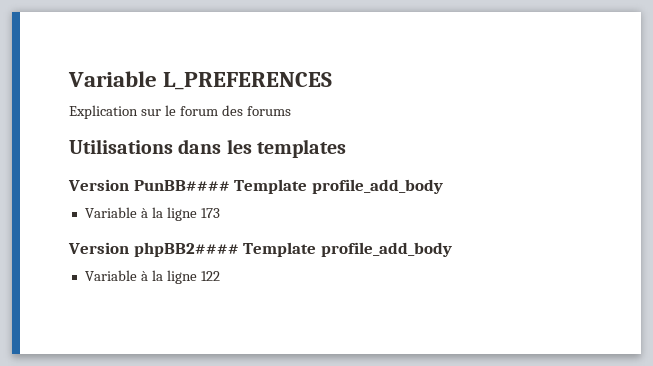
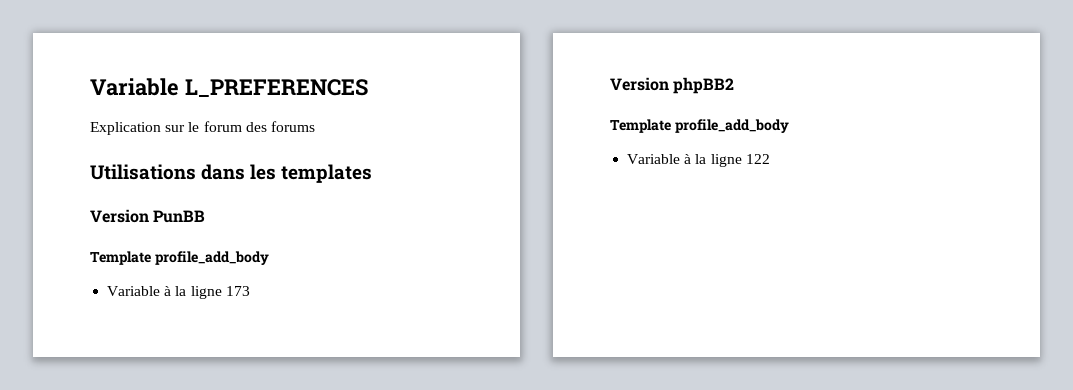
- Version PunBB#### Template profile_add_body
+ Version PunBB
+ Template profile_add_body
- Version phpBB2#### Template profile_add_body
+ Version phpBB2
+ Template profile_add_body

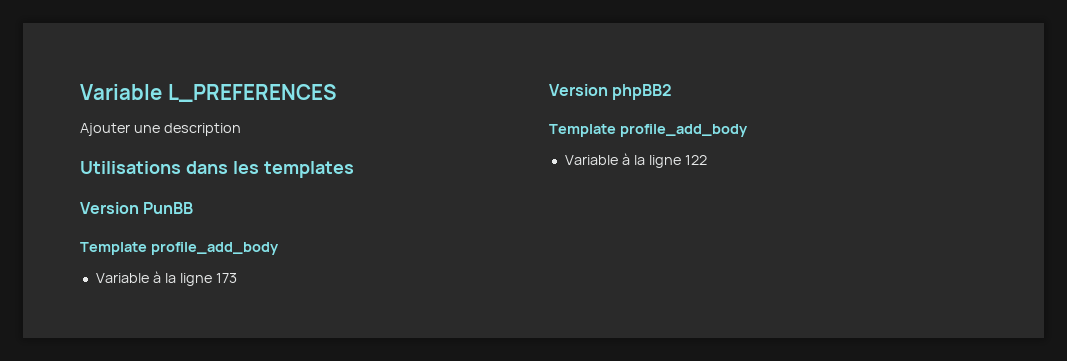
- Explication sur le forum des forums
+ Ajouter une description

